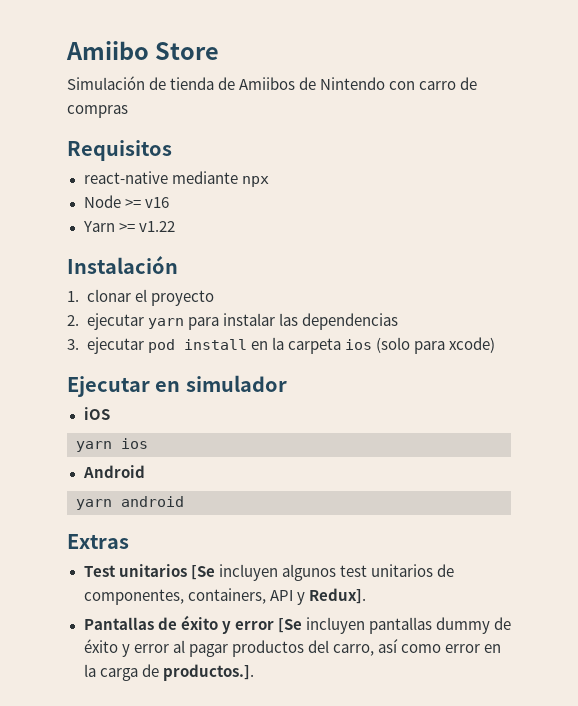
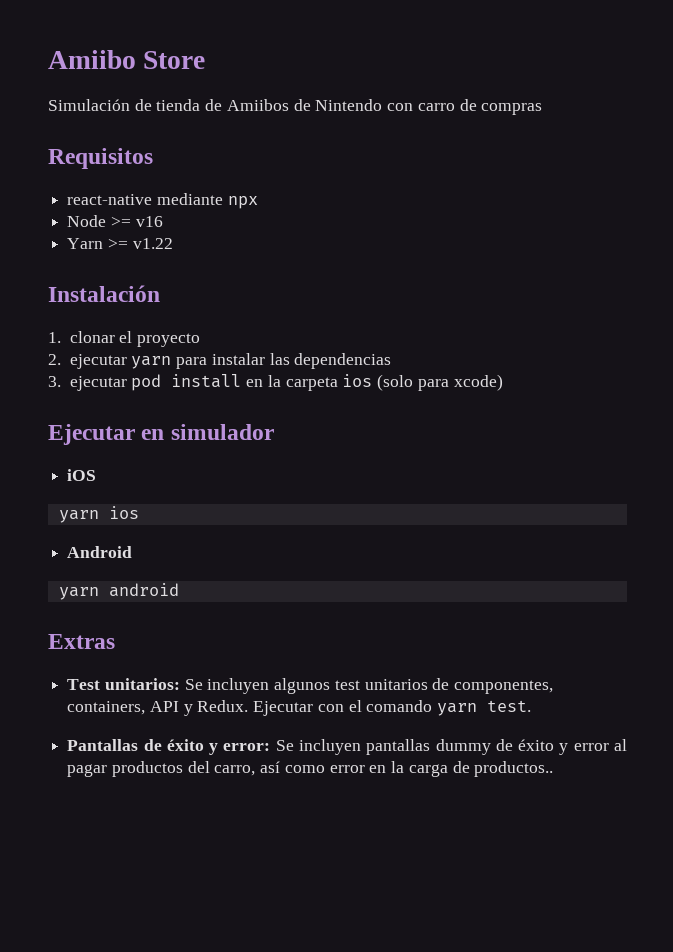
- Test unitarios [Se incluyen algunos test unitarios de componentes, containers, API y Redux].
+ Test unitarios: Se incluyen algunos test unitarios de componentes, containers, API y Redux. Ejecutar con el comando yarn test.
- Pantallas de éxito y error [Se incluyen pantallas dummy de éxito y error al pagar productos del carro, así como error en la carga de productos.].
+ Pantallas de éxito y error: Se incluyen pantallas dummy de éxito y error al pagar productos del carro, así como error en la carga de productos..

